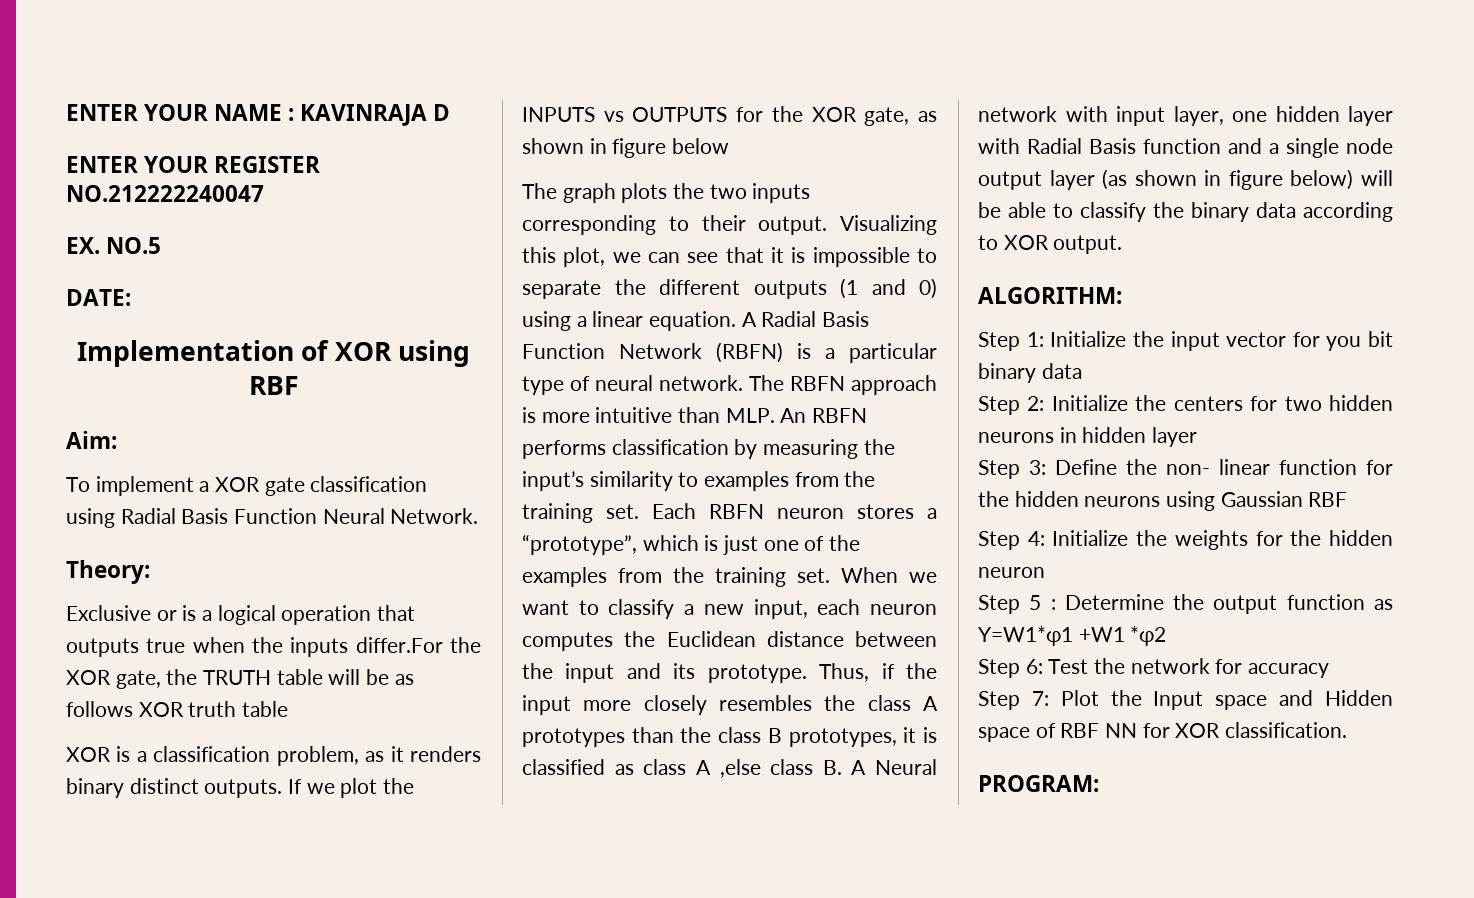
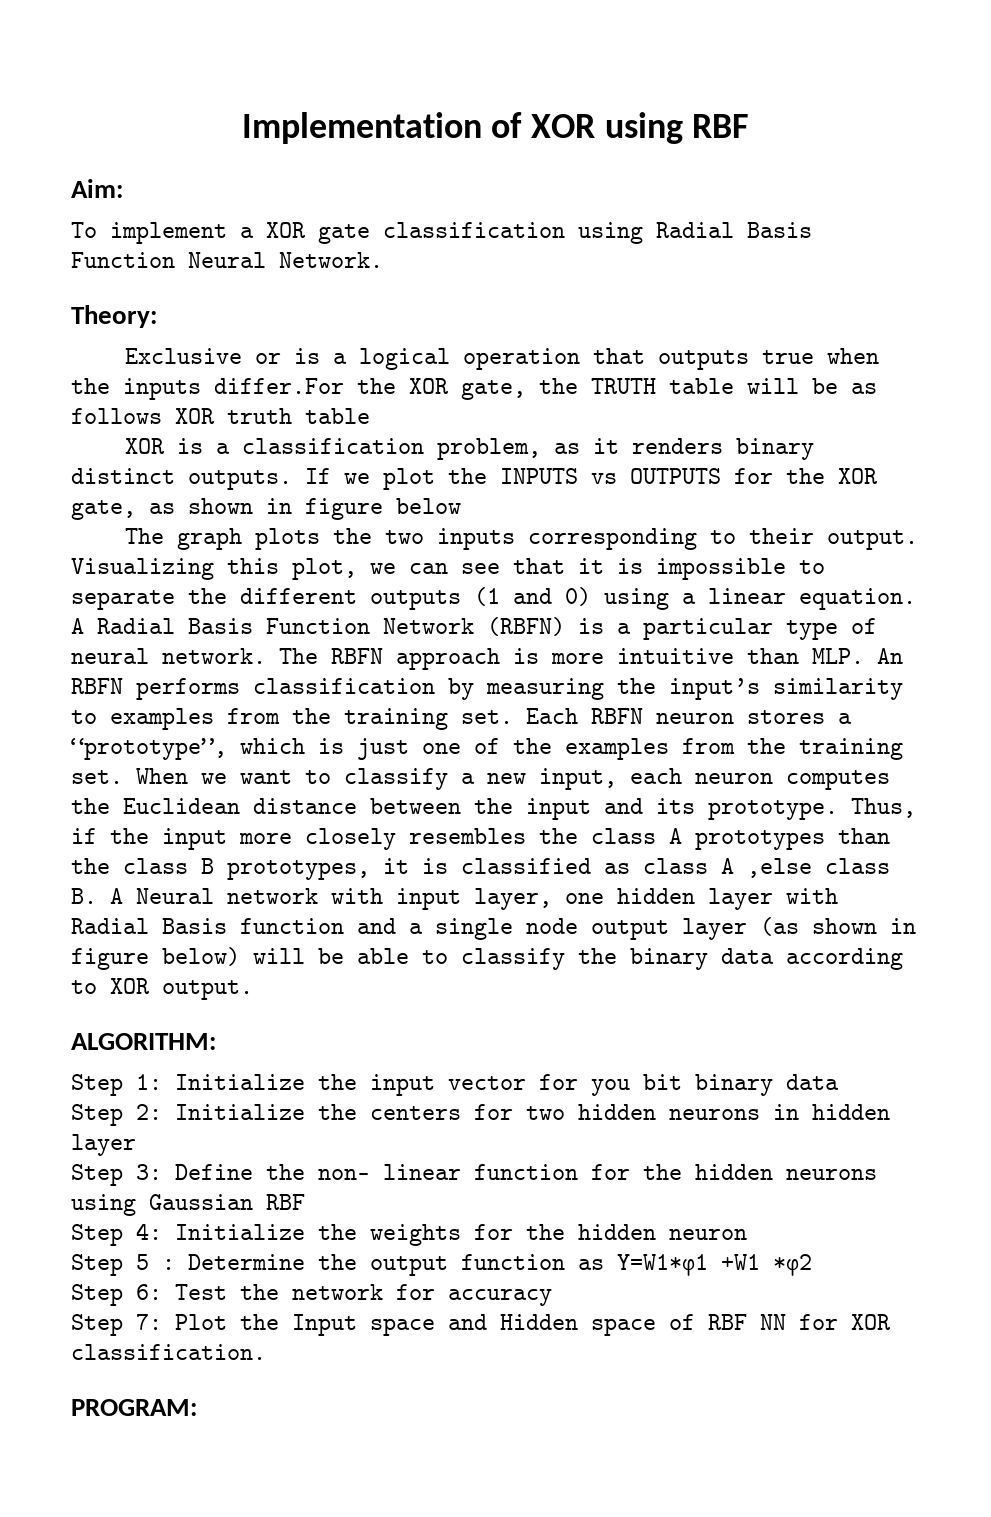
- ENTER YOUR NAME : KAVINRAJA D
- ENTER YOUR REGISTER NO.212222240047
- EX. NO.5
- DATE:

